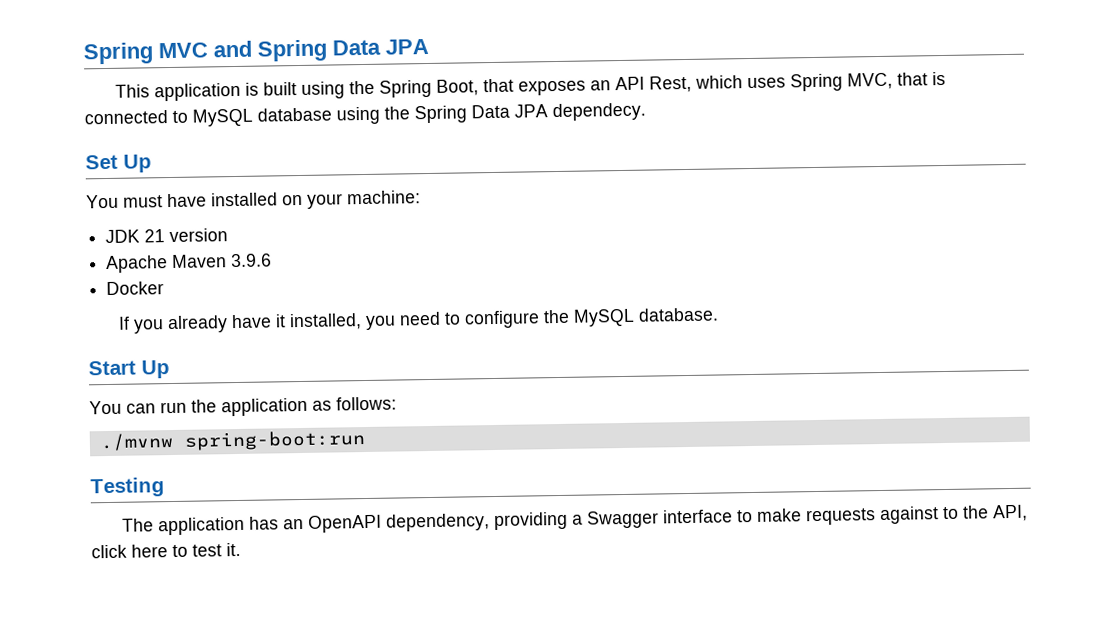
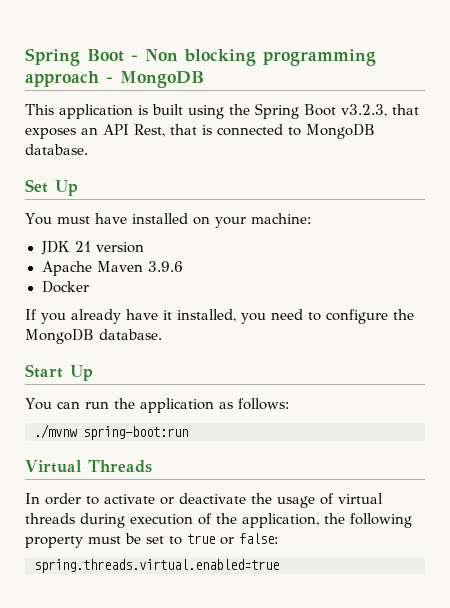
- Spring MVC and Spring Data JPA
+ Spring Boot - Non blocking programming approach - MongoDB
- This application is built using the Spring Boot, that exposes an API Rest, which uses Spring MVC, that is connected to MySQL database using the Spring Data JPA dependecy.
+ This application is built using the Spring Boot v3.2.3, that exposes an API Rest, that is connected to MongoDB database.
- If you already have it installed, you need to configure the MySQL database.
+ If you already have it installed, you need to configure the MongoDB database.
- Testing
- The application has an OpenAPI dependency, providing a Swagger interface to make requests against to the API, click here to test it.
+ Virtual Threads
+ In order to activate or deactivate the usage of virtual threads during execution of the application, the following property must be set to true or false:
+ spring.threads.virtual.enabled=true

